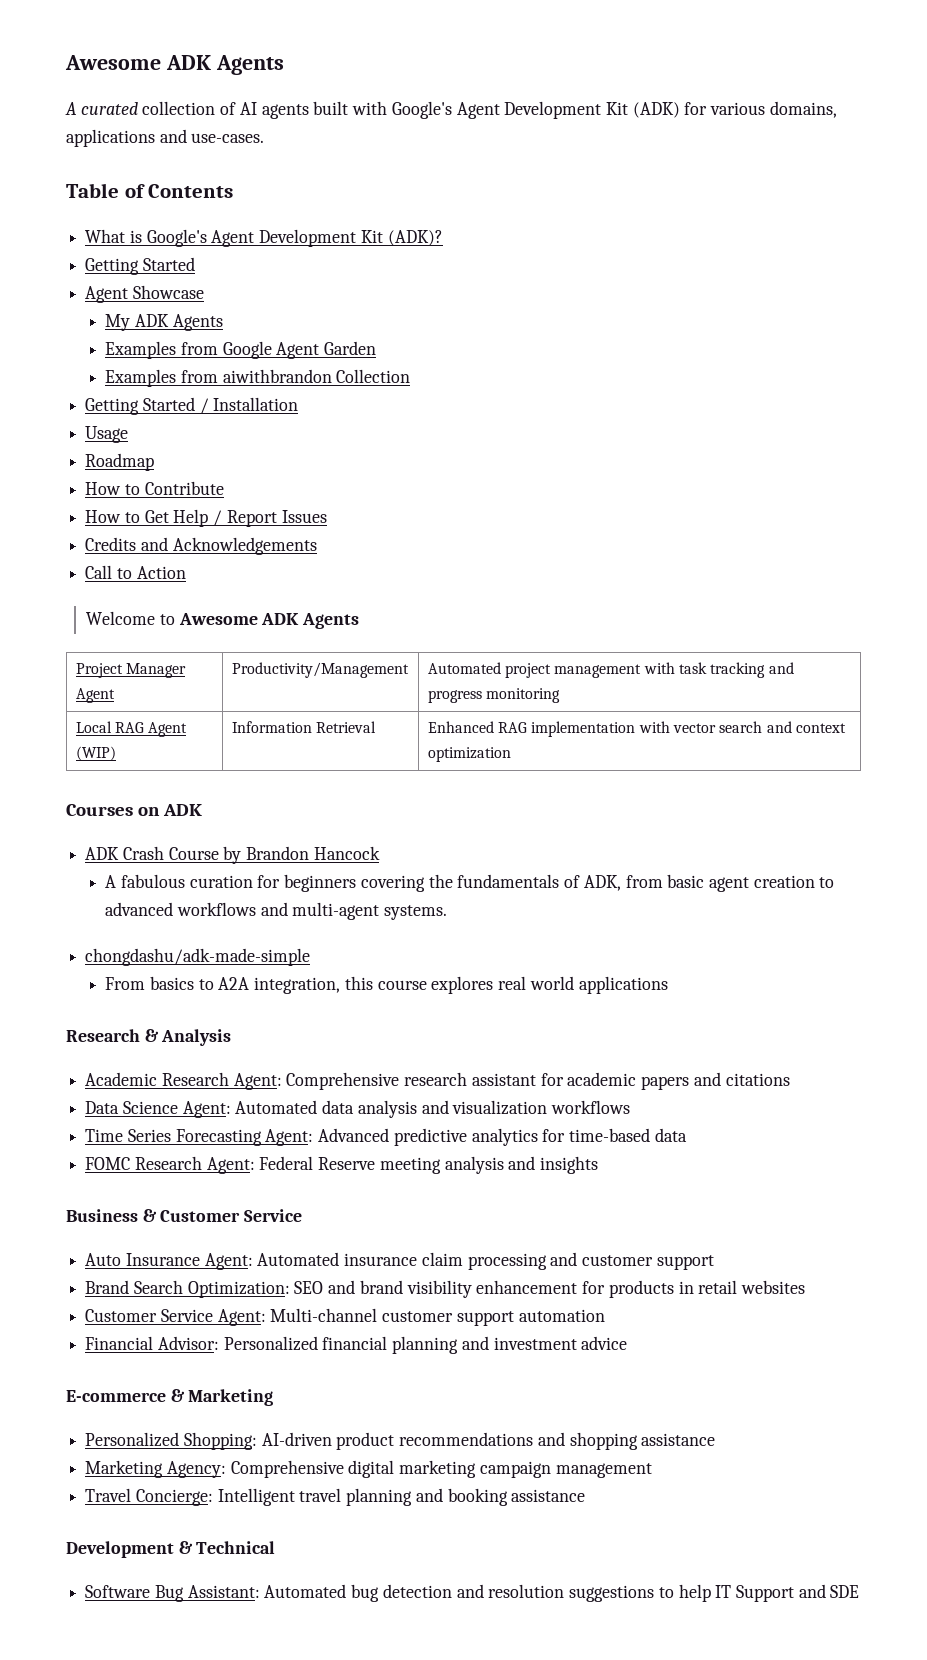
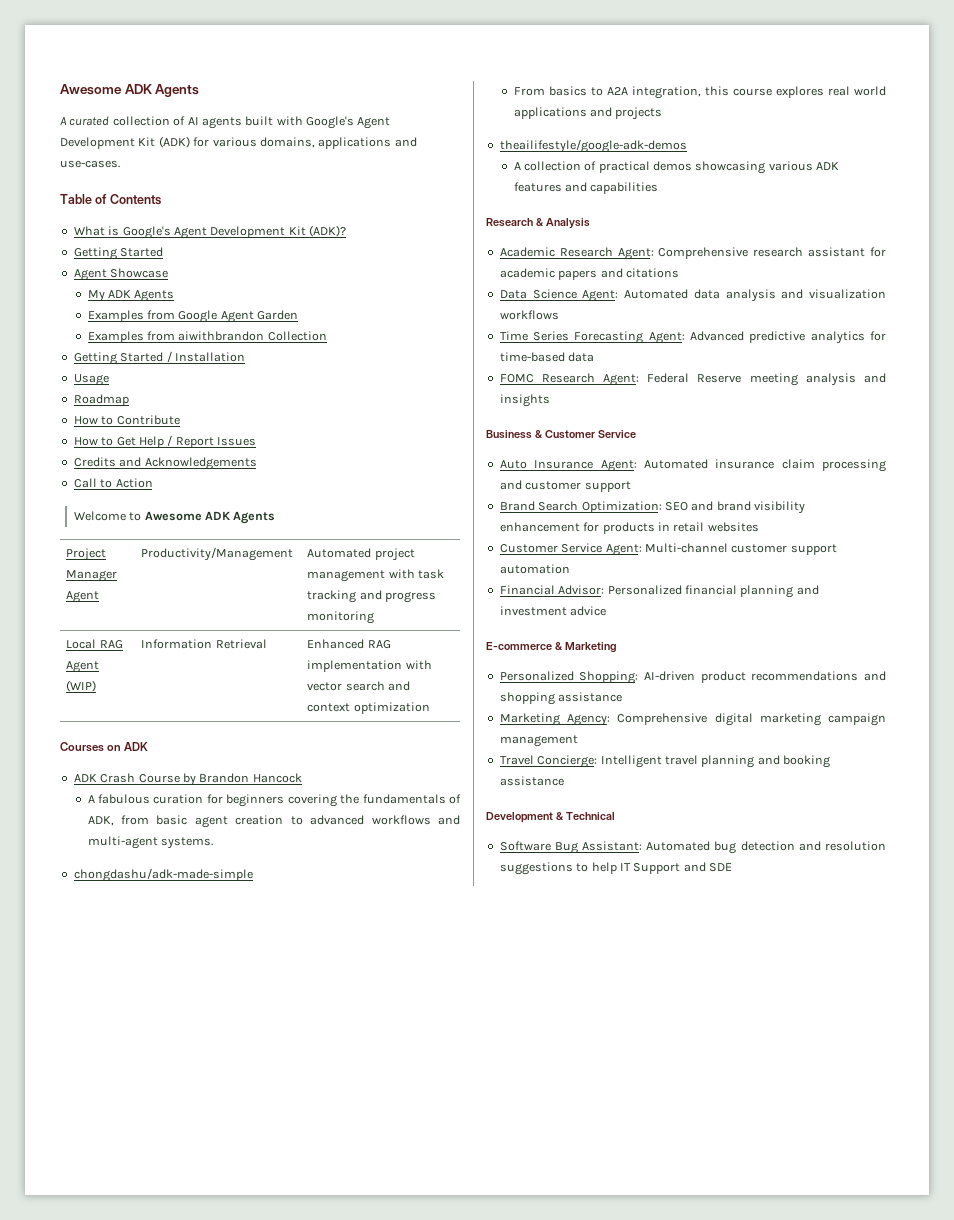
- From basics to A2A integration, this course explores real world applications
+ From basics to A2A integration, this course explores real world applications and projects
+ theailifestyle/google-adk-demos
+ A collection of practical demos showcasing various ADK features and capabilities

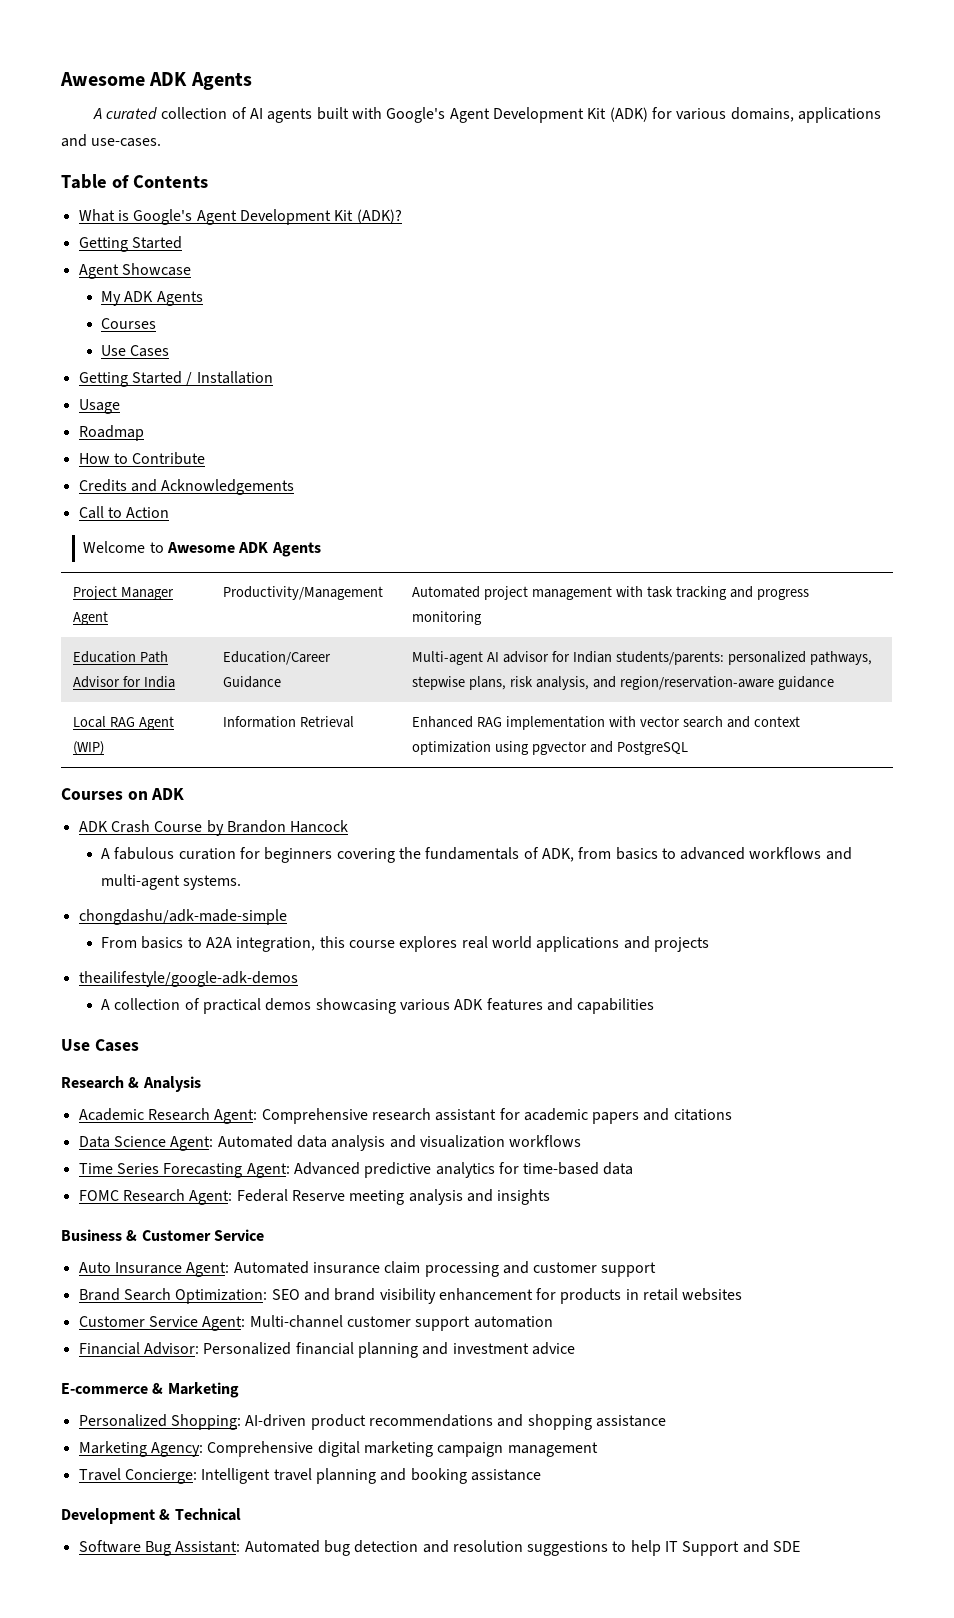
  My ADK Agents
- Examples from Google Agent Garden
- Examples from aiwithbrandon Collection
+ Courses
+ Use Cases
- How to Get Help / Report Issues
+ Education Path Advisor for India | Education/Career Guidance | Multi-agent AI advisor for Indian students/parents: personalized pathways, stepwise plans, risk analysis, and region/reservation-aware guidance
- Local RAG Agent (WIP) | Information Retrieval | Enhanced RAG implementation with vector search and context optimization
+ Local RAG Agent (WIP) | Information Retrieval | Enhanced RAG implementation with vector search and context optimization using pgvector and PostgreSQL
- A fabulous curation for beginners covering the fundamentals of ADK, from basic agent creation to advanced workflows and multi-agent systems.
+ A fabulous curation for beginners covering the fundamentals of ADK, from basics to advanced workflows and multi-agent systems.
  A collection of practical demos showcasing various ADK features and capabilities
+ Use Cases

